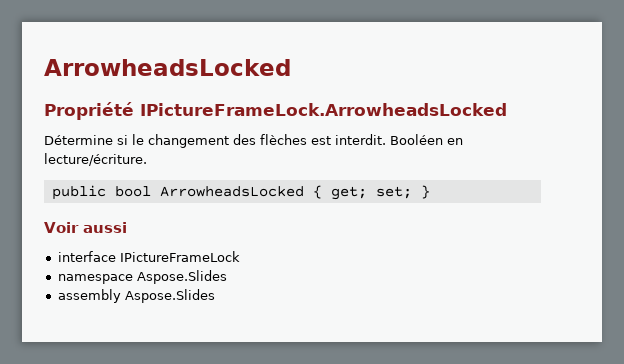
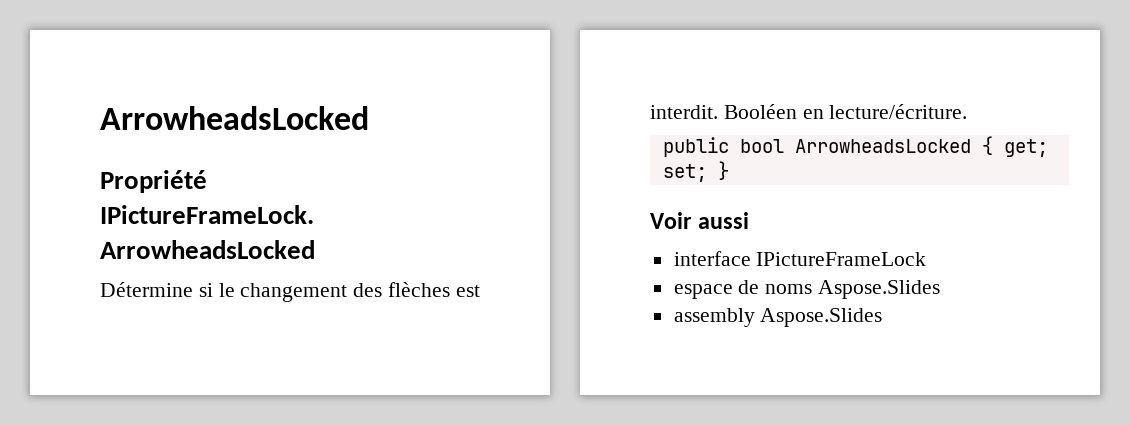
- namespace Aspose.Slides
+ espace de noms Aspose.Slides

